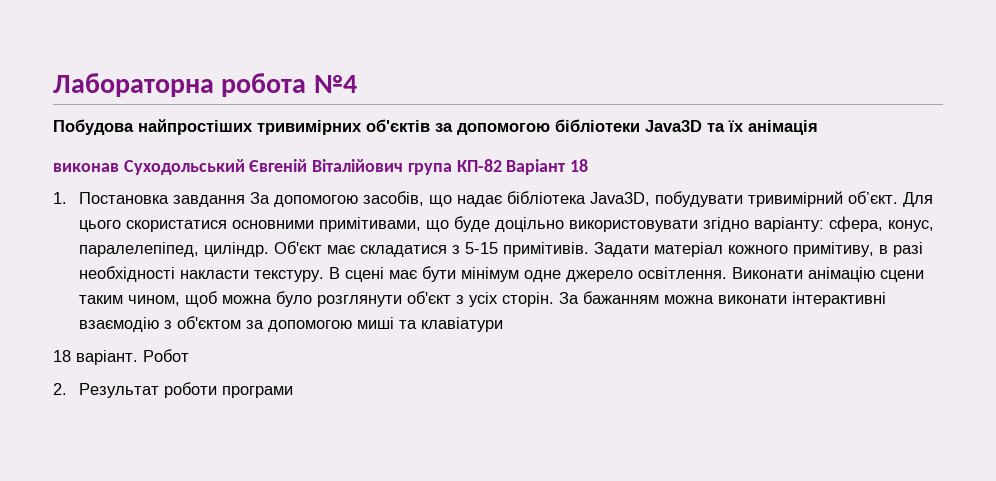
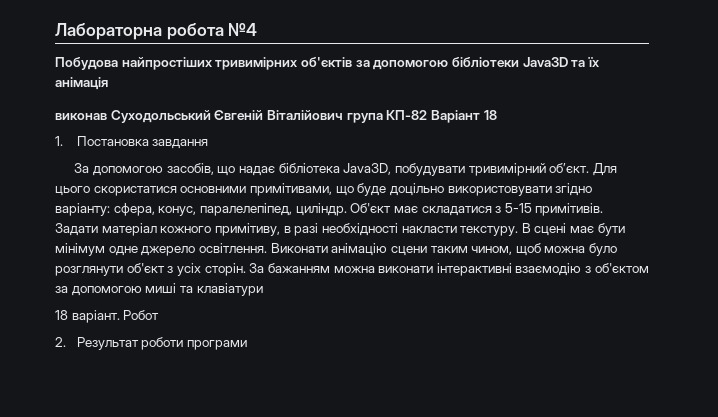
- 1. Постановка завдання За допомогою засобів, що надає бібліотека Java3D, побудувати тривимірний об’єкт.
+ 1. Постановка завдання
+ За допомогою засобів, що надає бібліотека Java3D, побудувати тривимірний об’єкт.

